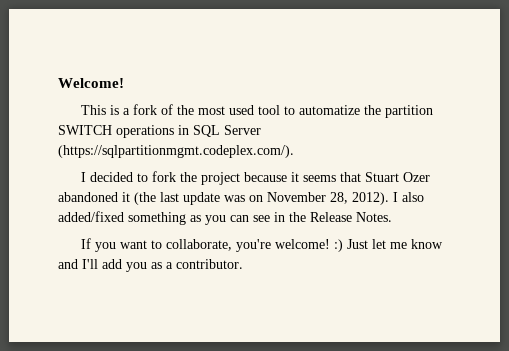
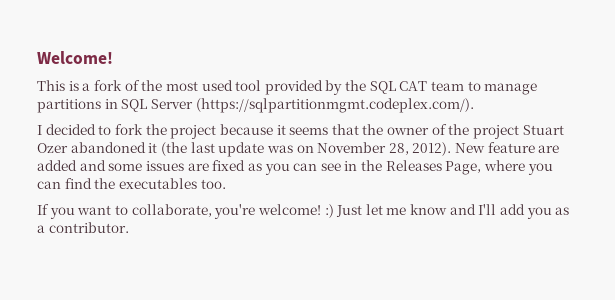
- This is a fork of the most used tool to automatize the partition SWITCH operations in SQL Server (https://sqlpartitionmgmt.codeplex.com/).
+ This is a fork of the most used tool provided by the SQL CAT team to manage partitions in SQL Server (https://sqlpartitionmgmt.codeplex.com/).
- I decided to fork the project because it seems that Stuart Ozer abandoned it (the last update was on November 28, 2012).
+ I decided to fork the project because it seems that the owner of the project Stuart Ozer abandoned it (the last update was on November 28, 2012).
- I also added/fixed something as you can see in the Release Notes.
+ New feature are added and some issues are fixed as you can see in the Releases Page, where you can find the executables too.

